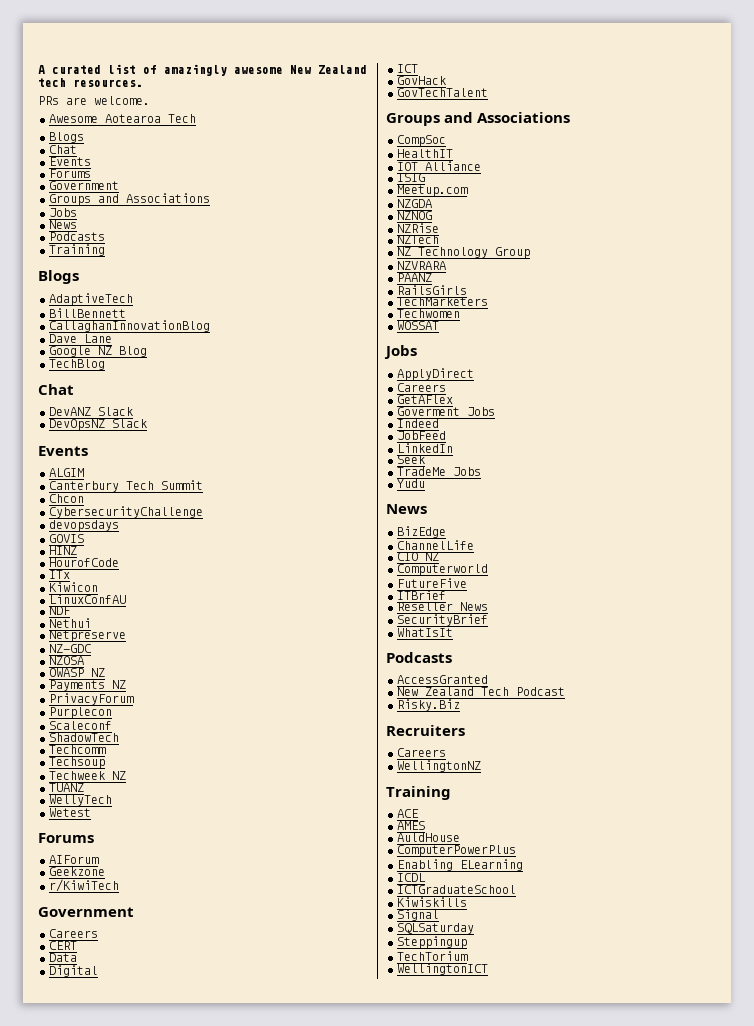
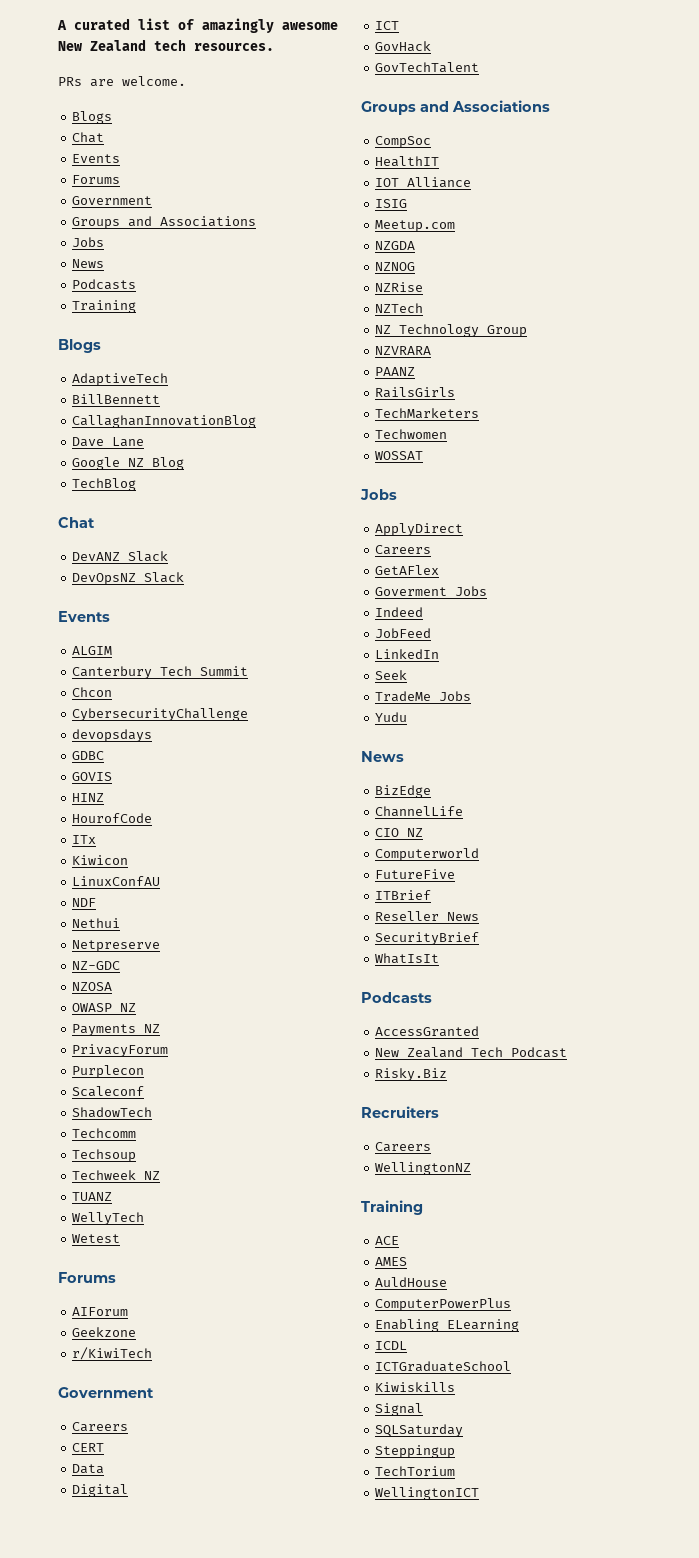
- Awesome Aotearoa Tech
+ GDBC

